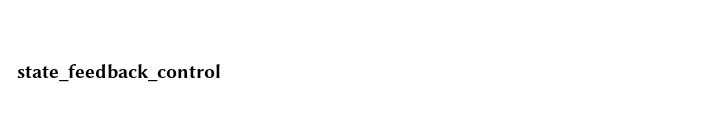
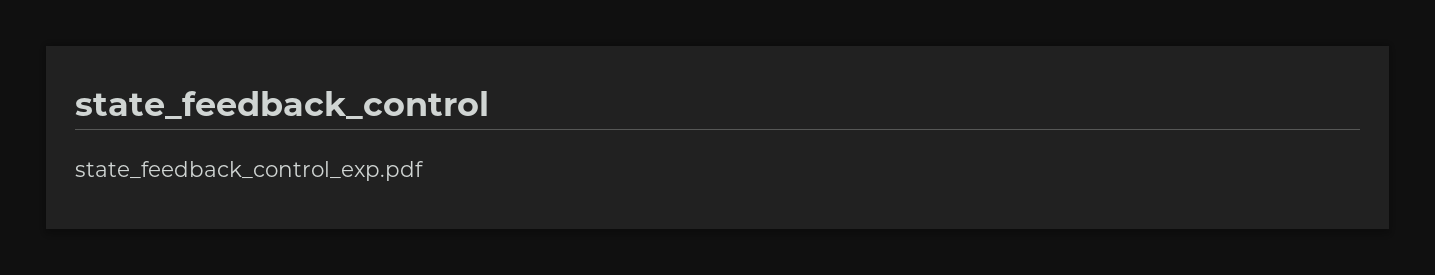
+ state_feedback_control_exp.pdf

